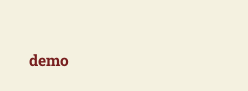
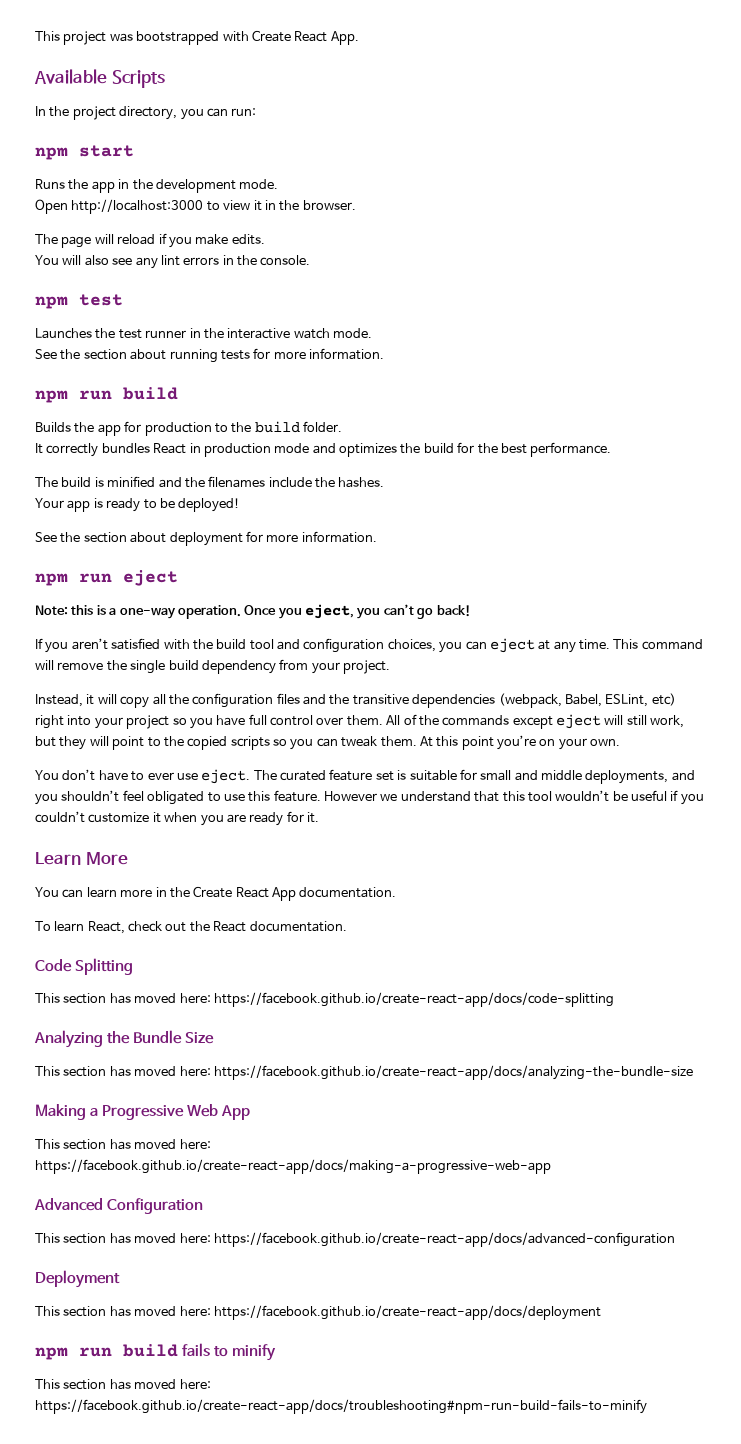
- demo
+ This project was bootstrapped with Create React App.
+ Available Scripts
+ In the project directory, you can run:
+ npm start
+ Runs the app in the development mode.
+ Open http://localhost:3000 to view it in the browser.
+ The page will reload if you make edits.
+ You will also see any lint errors in the console.
+ npm test
+ Launches the test runner in the interactive watch mode.
+ See the section about running tests for more information.
+ npm run build
+ Builds the app for production to the build folder.
+ It correctly bundles React in production mode and optimizes the build for the best performance.
+ The build is minified and the filenames include the hashes.
+ Your app is ready to be deployed!
+ See the section about deployment for more information.
+ npm run eject
+ Note: this is a one-way operation. Once you eject, you can’t go back!
+ If you aren’t satisfied with the build tool and configuration choices, you can eject at any time. This command will remove the single build dependency from your project.
+ Instead, it will copy all the configuration files and the transitive dependencies (webpack, Babel, ESLint, etc) right into your project so you have full control over them. All of the commands except eject will still work, but they will point to the copied scripts so you can tweak them. At this point you’re on your own.
+ You don’t have to ever use eject. The curated feature set is suitable for small and middle deployments, and you shouldn’t feel obligated to use this feature. However we understand that this tool wouldn’t be useful if you couldn’t customize it when you are ready for it.
+ Learn More
+ You can learn more in the Create React App documentation.
+ To learn React, check out the React documentation.
+ Code Splitting
+ This section has moved here: https://facebook.github.io/create-react-app/docs/code-splitting
+ Analyzing the Bundle Size
+ This section has moved here: https://facebook.github.io/create-react-app/docs/analyzing-the-bundle-size
+ Making a Progressive Web App
+ This section has moved here: https://facebook.github.io/create-react-app/docs/making-a-progressive-web-app
+ Advanced Configuration
+ This section has moved here: https://facebook.github.io/create-react-app/docs/advanced-configuration
+ Deployment
+ This section has moved here: https://facebook.github.io/create-react-app/docs/deployment
+ npm run build fails to minify
+ This section has moved here: https://facebook.github.io/create-react-app/docs/troubleshooting#npm-run-build-fails-to-minify

